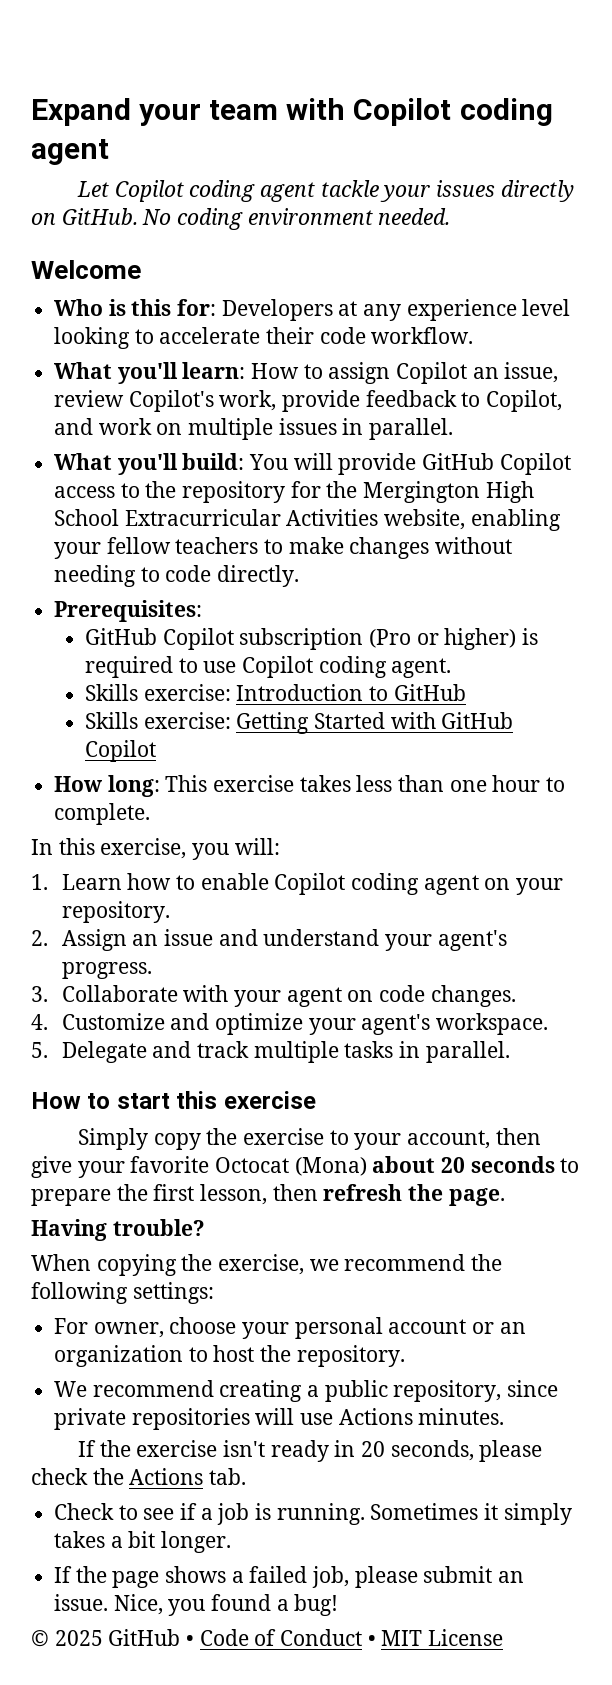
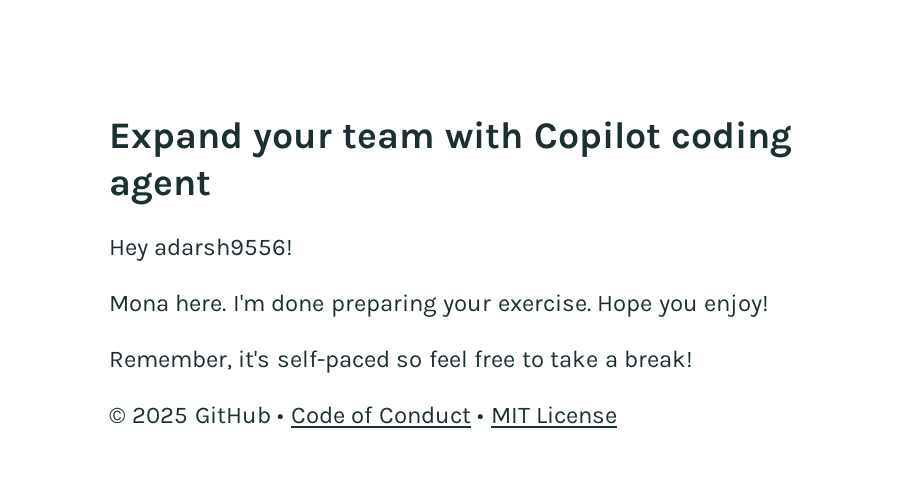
- Let Copilot coding agent tackle your issues directly on GitHub. No coding environment needed.
- Welcome
- Who is this for: Developers at any experience level looking to accelerate their code workflow.
- What you'll learn: How to assign Copilot an issue, review Copilot's work, provide feedback to Copilot, and work on multiple issues in parallel.
- What you'll build: You will provide GitHub Copilot access to the repository for the Mergington High School Extracurricular Activities website, enabling your fellow teachers to make changes without needing to code directly.
- Prerequisites:
- GitHub Copilot subscription (Pro or higher) is required to use Copilot coding agent.
- Skills exercise: Introduction to GitHub
- Skills exercise: Getting Started with GitHub Copilot
- How long: This exercise takes less than one hour to complete.
- In this exercise, you will:
- 1. Learn how to enable Copilot coding agent on your repository.
- 2. Assign an issue and understand your agent's progress.
- 3. Collaborate with your agent on code changes.
- 4. Customize and optimize your agent's workspace.
- 5. Delegate and track multiple tasks in parallel.
- How to start this exercise
- Simply copy the exercise to your account, then give your favorite Octocat (Mona) about 20 seconds to prepare the first lesson, then refresh the page.
- Having trouble?
- When copying the exercise, we recommend the following settings:
- For owner, choose your personal account or an organization to host the repository.
- We recommend creating a public repository, since private repositories will use Actions minutes.
- If the exercise isn't ready in 20 seconds, please check the Actions tab.
- Check to see if a job is running. Sometimes it simply takes a bit longer.
- If the page shows a failed job, please submit an issue. Nice, you found a bug!
+ Hey adarsh9556!
+ Mona here. I'm done preparing your exercise. Hope you enjoy!
+ Remember, it's self-paced so feel free to take a break!

